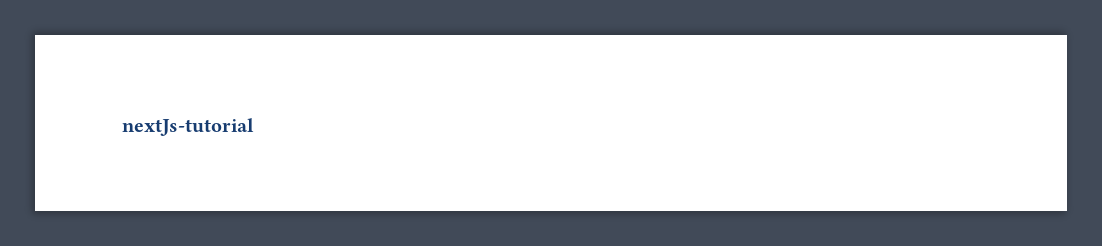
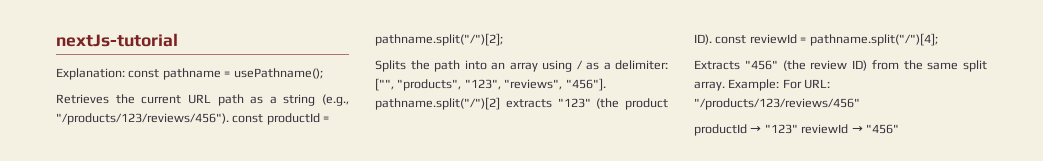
+ Explanation: const pathname = usePathname();
+ Retrieves the current URL path as a string (e.g., "/products/123/reviews/456"). const productId = pathname.split("/")[2];
+ Splits the path into an array using / as a delimiter: ["", "products", "123", "reviews", "456"]. pathname.split("/")[2] extracts "123" (the product ID). const reviewId = pathname.split("/")[4];
+ Extracts "456" (the review ID) from the same split array. Example: For URL: "/products/123/reviews/456"
+ productId → "123" reviewId → "456"

